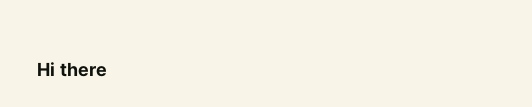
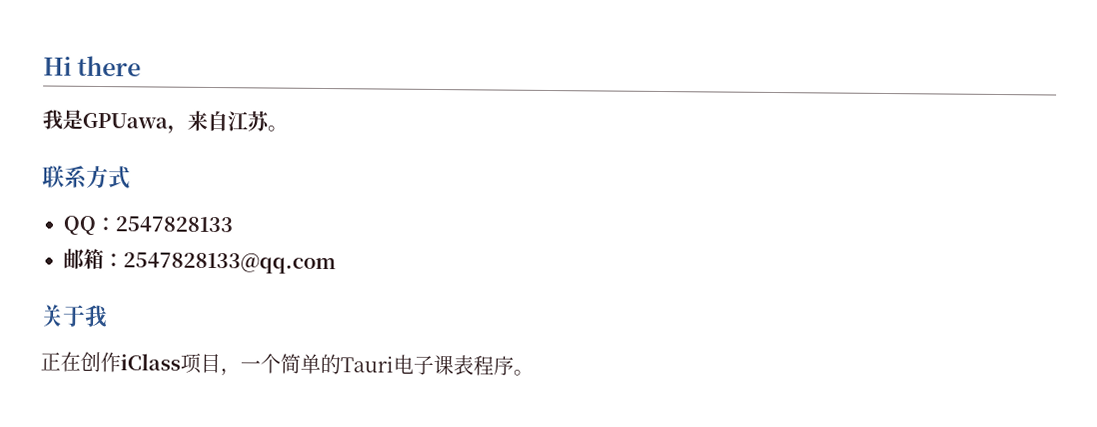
+ 我是GPUawa，来自江苏。
+ 联系方式
+ QQ：2547828133
+ 邮箱：2547828133@qq.com
+ 关于我
+ 正在创作iClass项目，一个简单的Tauri电子课表程序。

